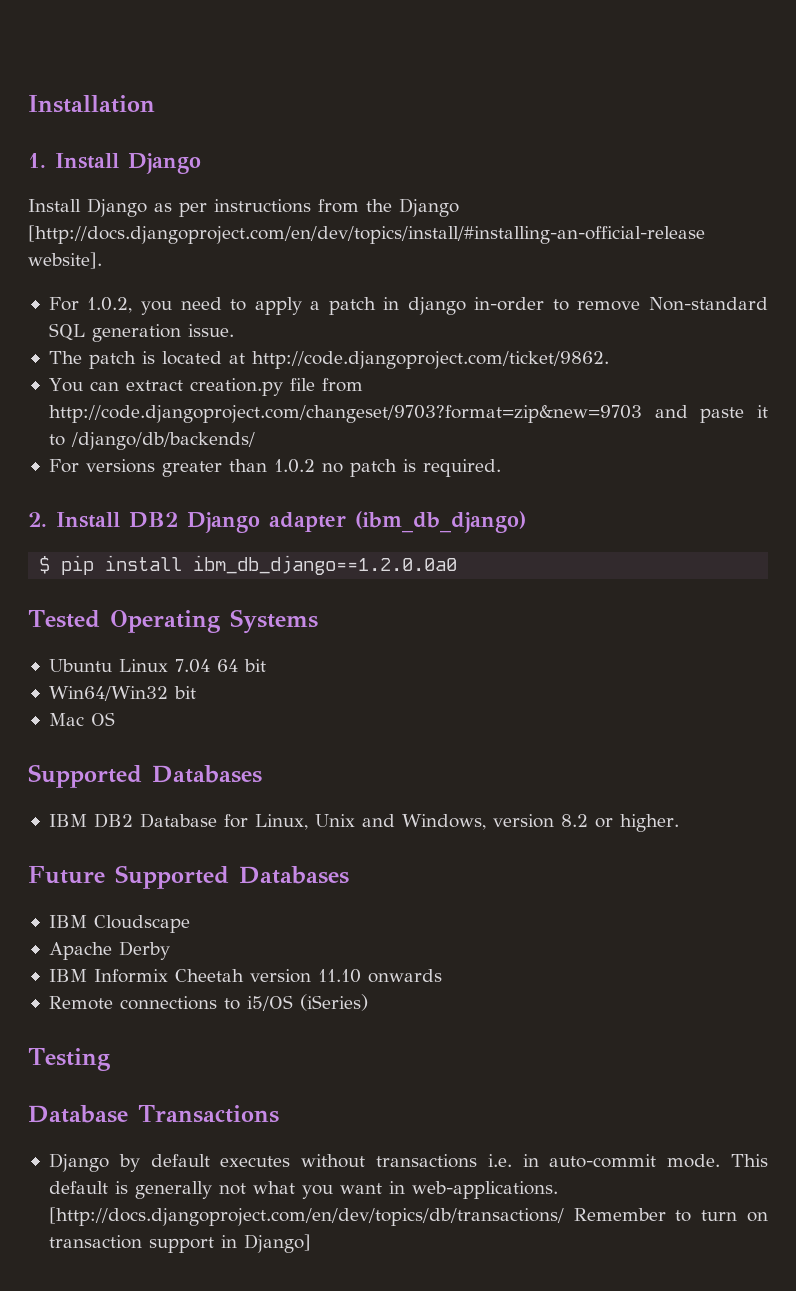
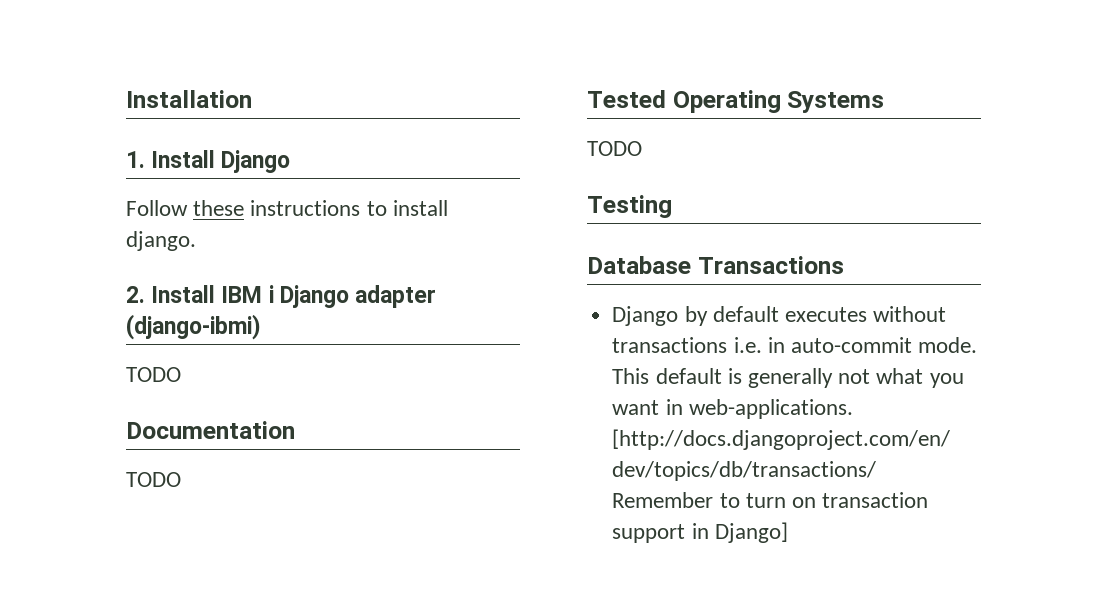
- Install Django as per instructions from the Django [http://docs.djangoproject.com/en/dev/topics/install/#installing-an-official-release website].
- For 1.0.2, you need to apply a patch in django in-order to remove Non-standard SQL generation issue.
- The patch is located at http://code.djangoproject.com/ticket/9862.
- You can extract creation.py file from http://code.djangoproject.com/changeset/9703?format=zip&new=9703 and paste it to /django/db/backends/
- For versions greater than 1.0.2 no patch is required.
- 2. Install DB2 Django adapter (ibm_db_django)
- $ pip install ibm_db_django==1.2.0.0a0
+ Follow these instructions to install django.
+ 2. Install IBM i Django adapter (django-ibmi)
+ TODO
+ Documentation
+ TODO
  Tested Operating Systems
- Ubuntu Linux 7.04 64 bit
- Win64/Win32 bit
- Mac OS
- Supported Databases
- IBM DB2 Database for Linux, Unix and Windows, version 8.2 or higher.
- Future Supported Databases
- IBM Cloudscape
- Apache Derby
- IBM Informix Cheetah version 11.10 onwards
- Remote connections to i5/OS (iSeries)
+ TODO

